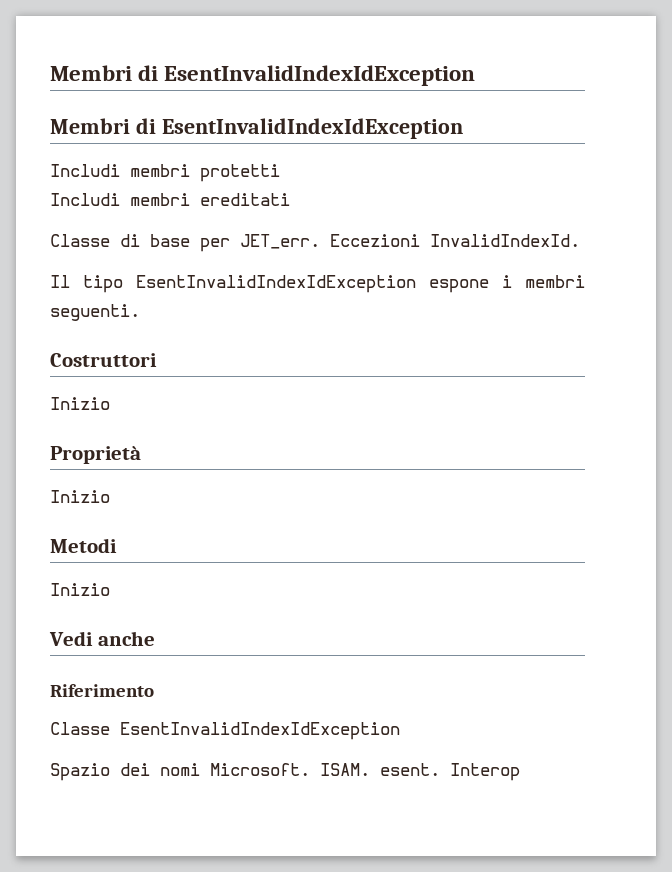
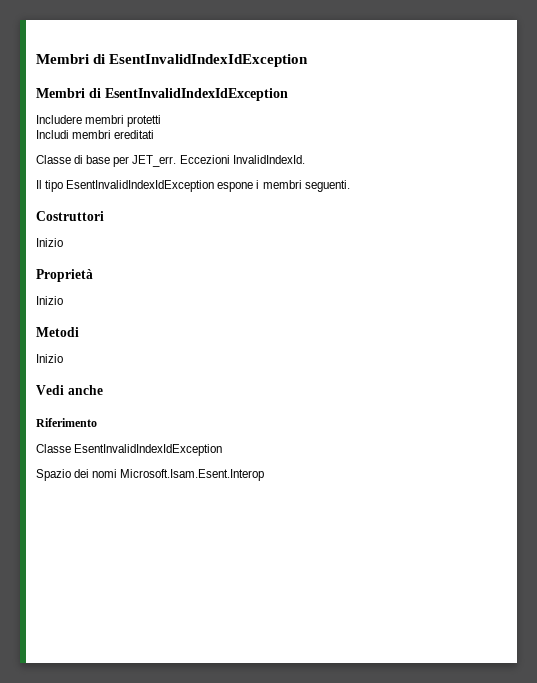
- Includi membri protetti
+ Includere membri protetti
- Spazio dei nomi Microsoft. ISAM. esent. Interop
+ Spazio dei nomi Microsoft.Isam.Esent.Interop

